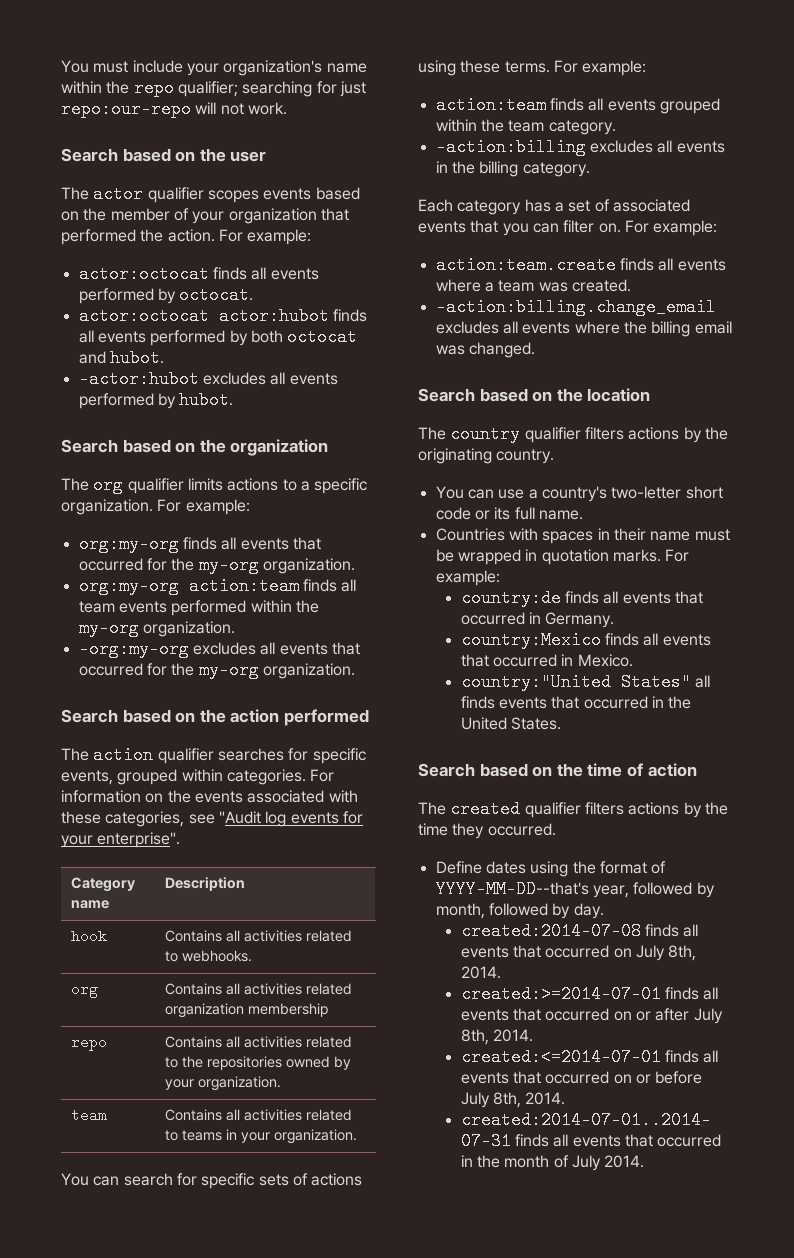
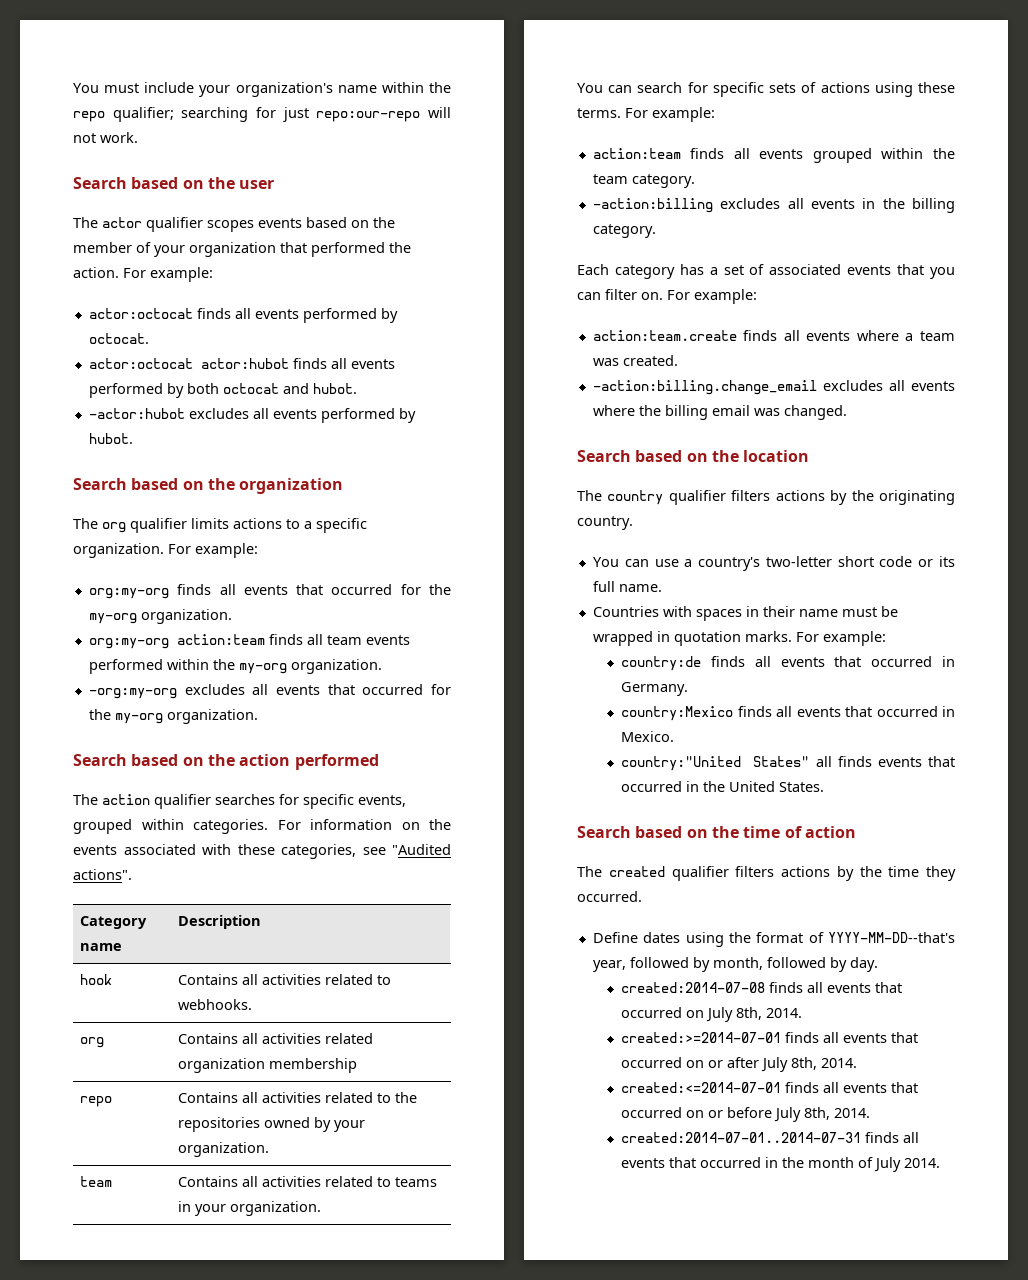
- For information on the events associated with these categories, see "Audit log events for your enterprise".
+ For information on the events associated with these categories, see "Audited actions".

